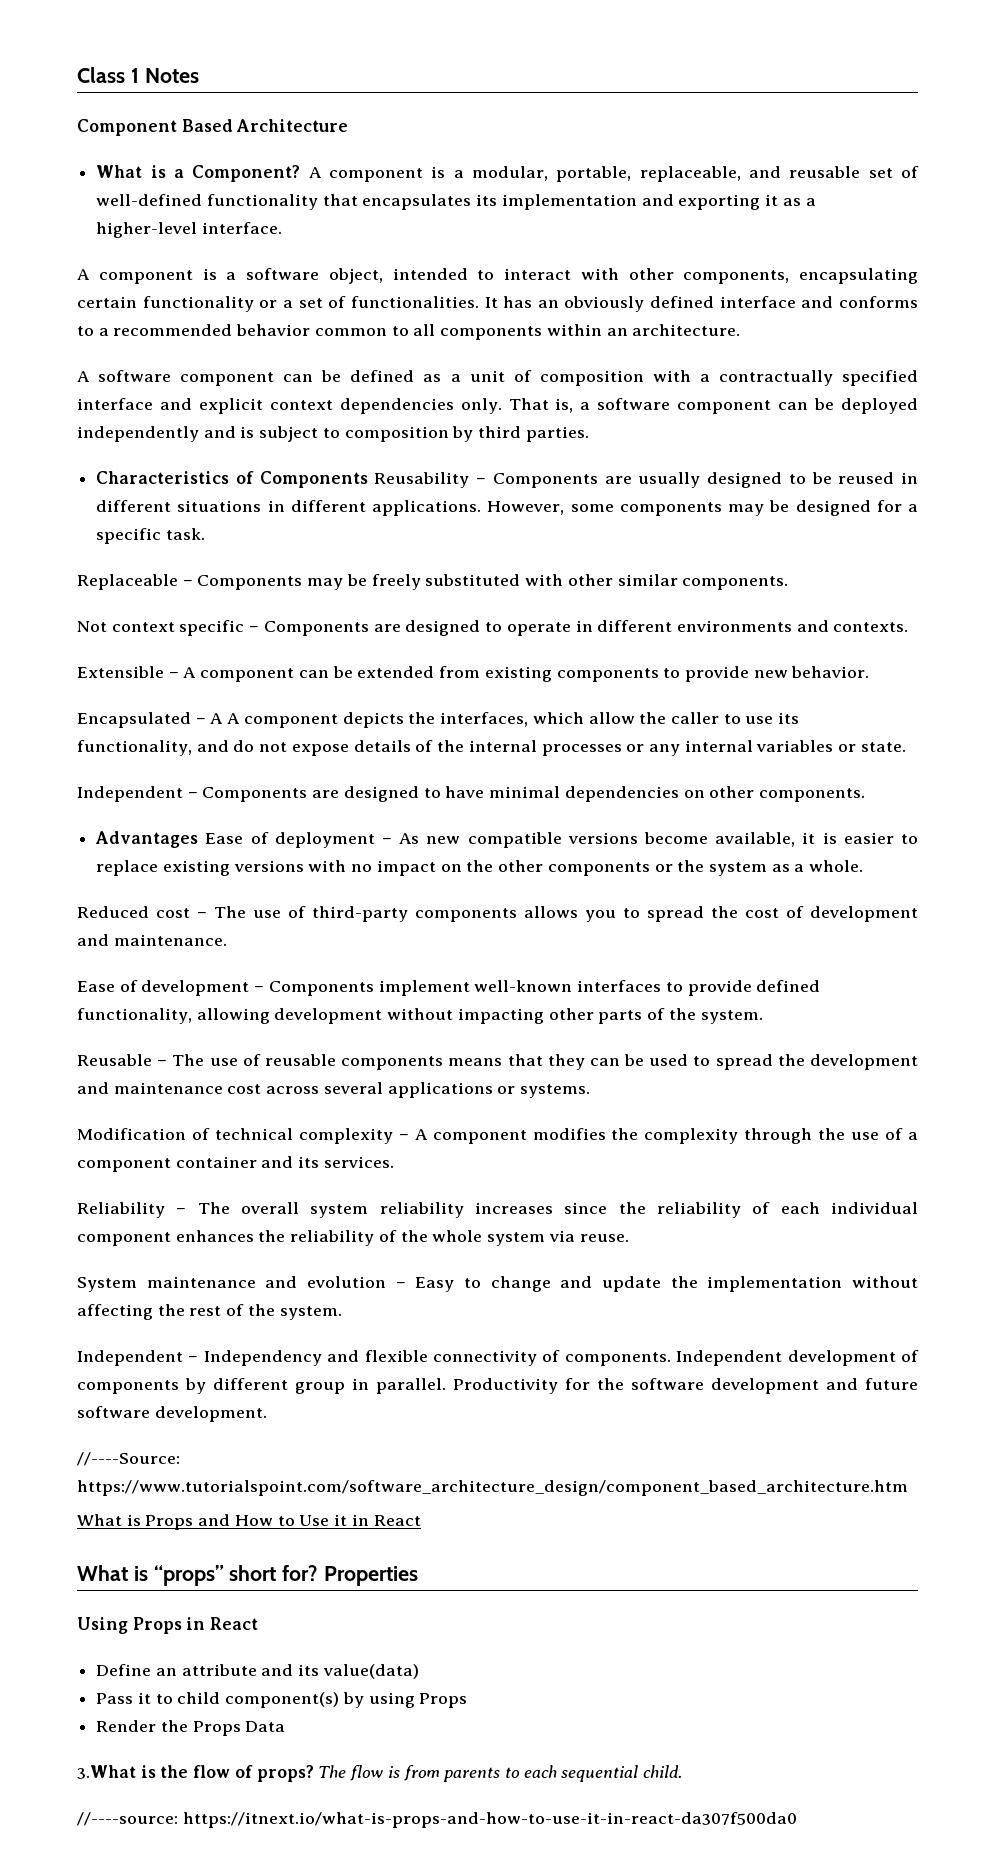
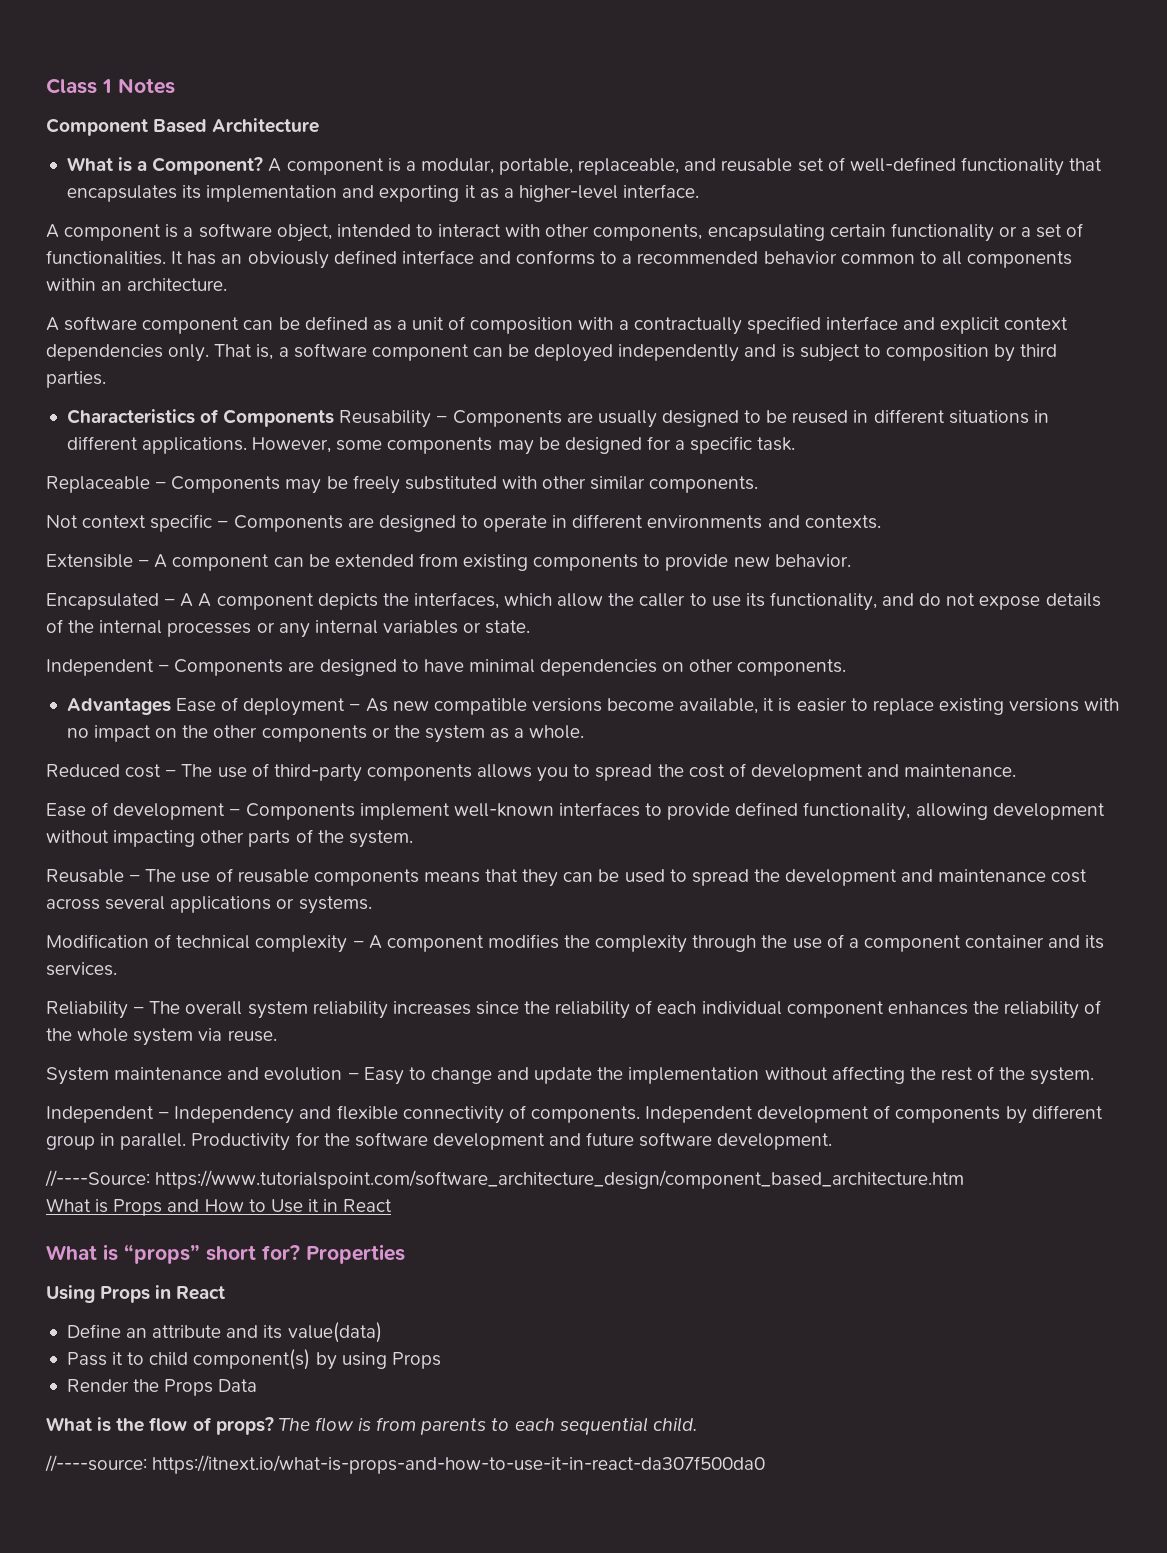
- 3.What is the flow of props?
+ What is the flow of props?

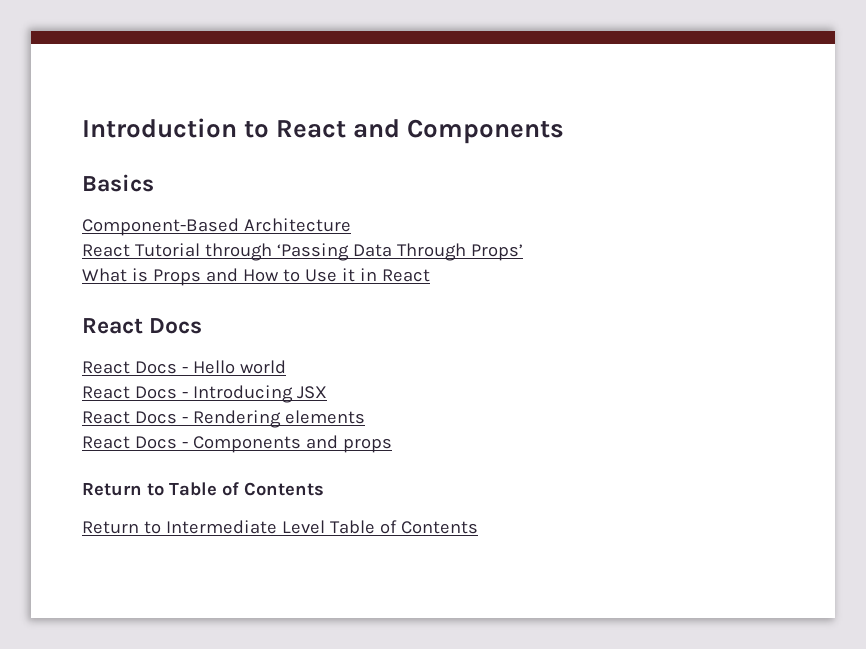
- Class 1 Notes
- Component Based Architecture
- What is a Component? A component is a modular, portable, replaceable, and reusable set of well-defined functionality that encapsulates its implementation and exporting it as a higher-level interface.
- A component is a software object, intended to interact with other components, encapsulating certain functionality or a set of functionalities. It has an obviously defined interface and conforms to a recommended behavior common to all components within an architecture.
- A software component can be defined as a unit of composition with a contractually specified interface and explicit context dependencies only. That is, a software component can be deployed independently and is subject to composition by third parties.
- Characteristics of Components Reusability − Components are usually designed to be reused in different situations in different applications. However, some components may be designed for a specific task.
- Replaceable − Components may be freely substituted with other similar components.
- Not context specific − Components are designed to operate in different environments and contexts.
- Extensible − A component can be extended from existing components to provide new behavior.
- Encapsulated − A A component depicts the interfaces, which allow the caller to use its functionality, and do not expose details of the internal processes or any internal variables or state.
- Independent − Components are designed to have minimal dependencies on other components.
- Advantages Ease of deployment − As new compatible versions become available, it is easier to replace existing versions with no impact on the other components or the system as a whole.
- Reduced cost − The use of third-party components allows you to spread the cost of development and maintenance.
- Ease of development − Components implement well-known interfaces to provide defined functionality, allowing development without impacting other parts of the system.
- Reusable − The use of reusable components means that they can be used to spread the development and maintenance cost across several applications or systems.
- Modification of technical complexity − A component modifies the complexity through the use of a component container and its services.
- Reliability − The overall system reliability increases since the reliability of each individual component enhances the reliability of the whole system via reuse.
- System maintenance and evolution − Easy to change and update the implementation without affecting the rest of the system.
- Independent − Independency and flexible connectivity of components. Independent development of components by different group in parallel. Productivity for the software development and future software development.
- //----Source: https://www.tutorialspoint.com/software_architecture_design/component_based_architecture.htm
+ Introduction to React and Components
+ Basics
+ Component-Based Architecture
+ React Tutorial through ‘Passing Data Through Props’
  What is Props and How to Use it in React
- What is “props” short for? Properties
- Using Props in React
- Define an attribute and its value(data)
- Pass it to child component(s) by using Props
- Render the Props Data
- What is the flow of props? The flow is from parents to each sequential child.
- //----source: https://itnext.io/what-is-props-and-how-to-use-it-in-react-da307f500da0
+ React Docs
+ React Docs - Hello world
+ React Docs - Introducing JSX
+ React Docs - Rendering elements
+ React Docs - Components and props
+ Return to Table of Contents
+ Return to Intermediate Level Table of Contents

